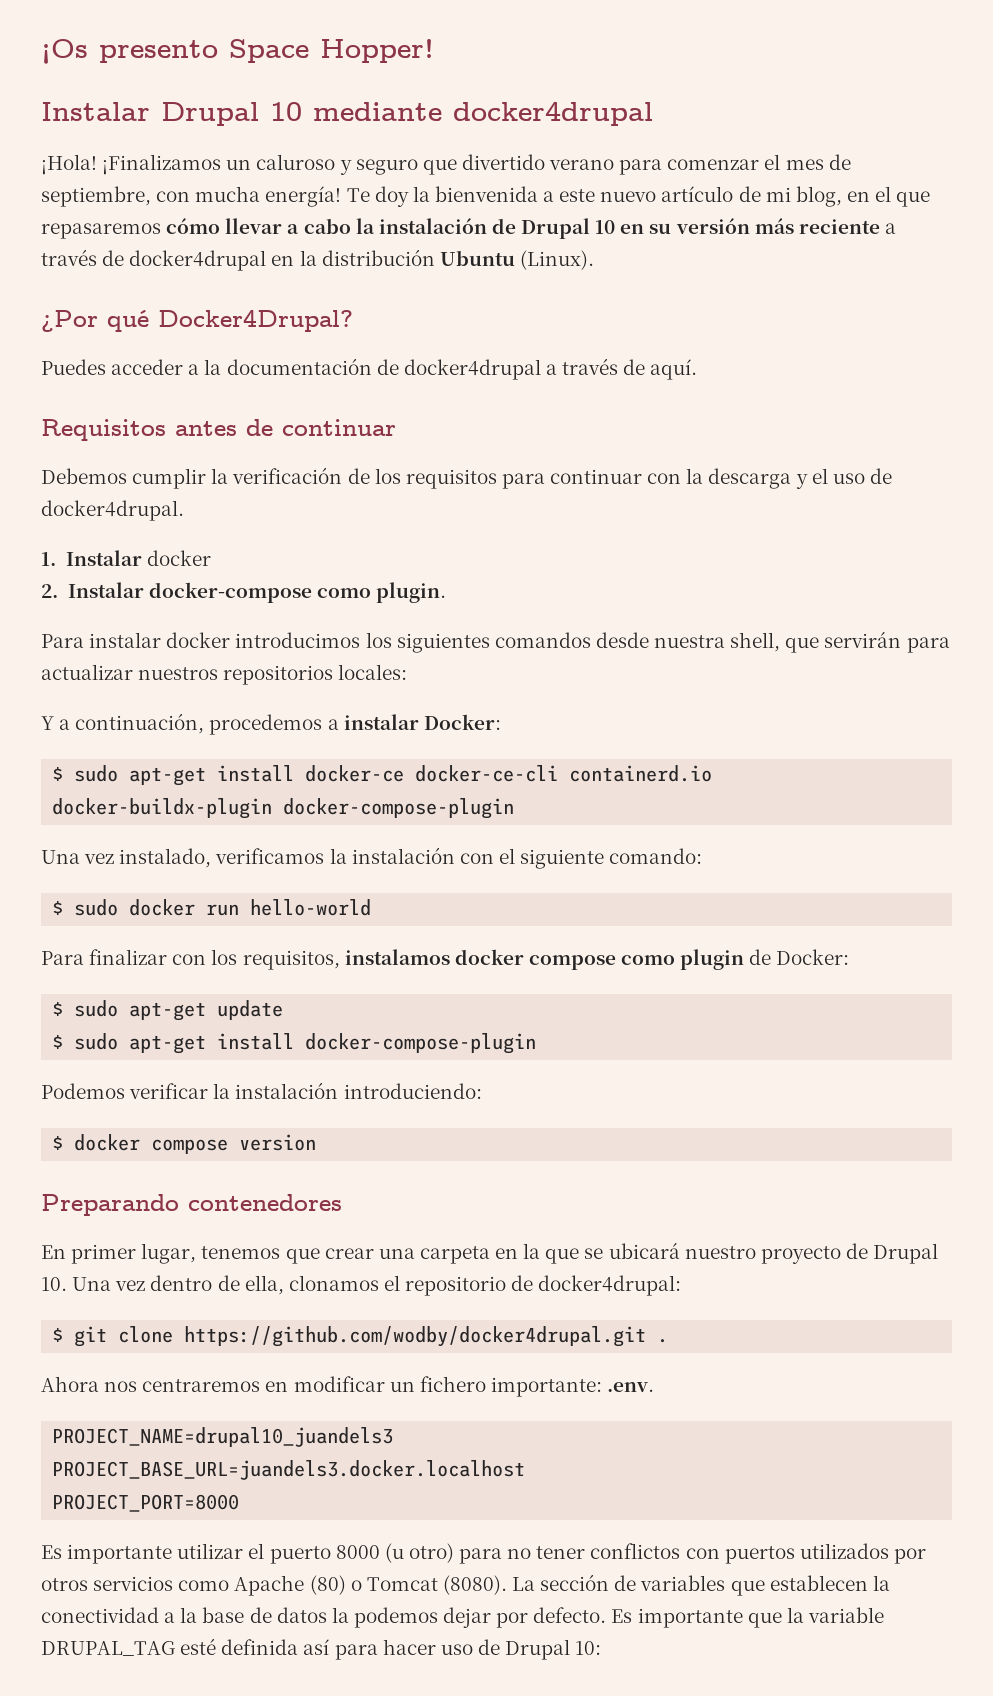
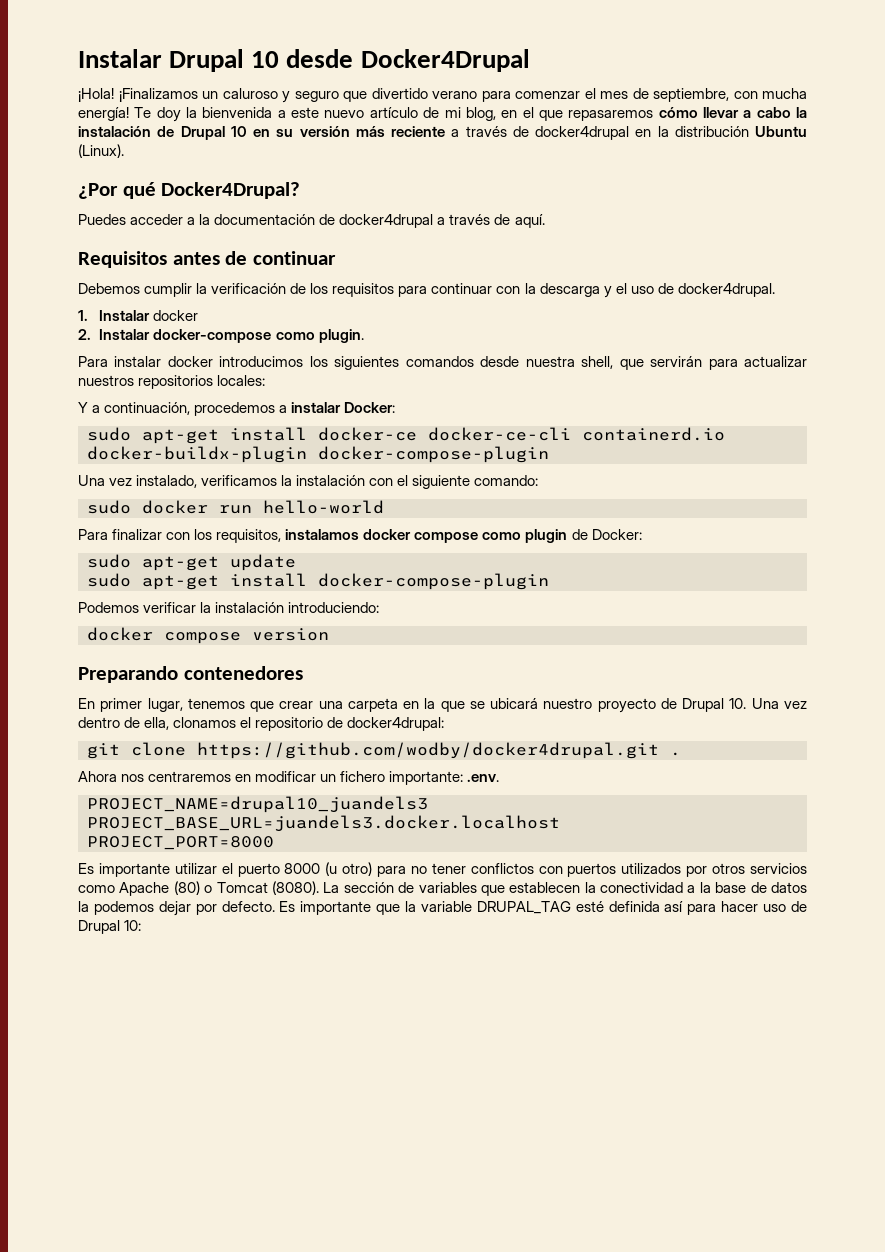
- ¡Os presento Space Hopper!
- Instalar Drupal 10 mediante docker4drupal
+ Instalar Drupal 10 desde Docker4Drupal
- $ sudo apt-get install docker-ce docker-ce-cli containerd.io docker-buildx-plugin docker-compose-plugin
+ sudo apt-get install docker-ce docker-ce-cli containerd.io docker-buildx-plugin docker-compose-plugin
- $ sudo docker run hello-world
+ sudo docker run hello-world
- $ sudo apt-get update
+ sudo apt-get update
- $ sudo apt-get install docker-compose-plugin
+ sudo apt-get install docker-compose-plugin
- $ docker compose version
+ docker compose version
- $ git clone https://github.com/wodby/docker4drupal.git .
+ git clone https://github.com/wodby/docker4drupal.git .

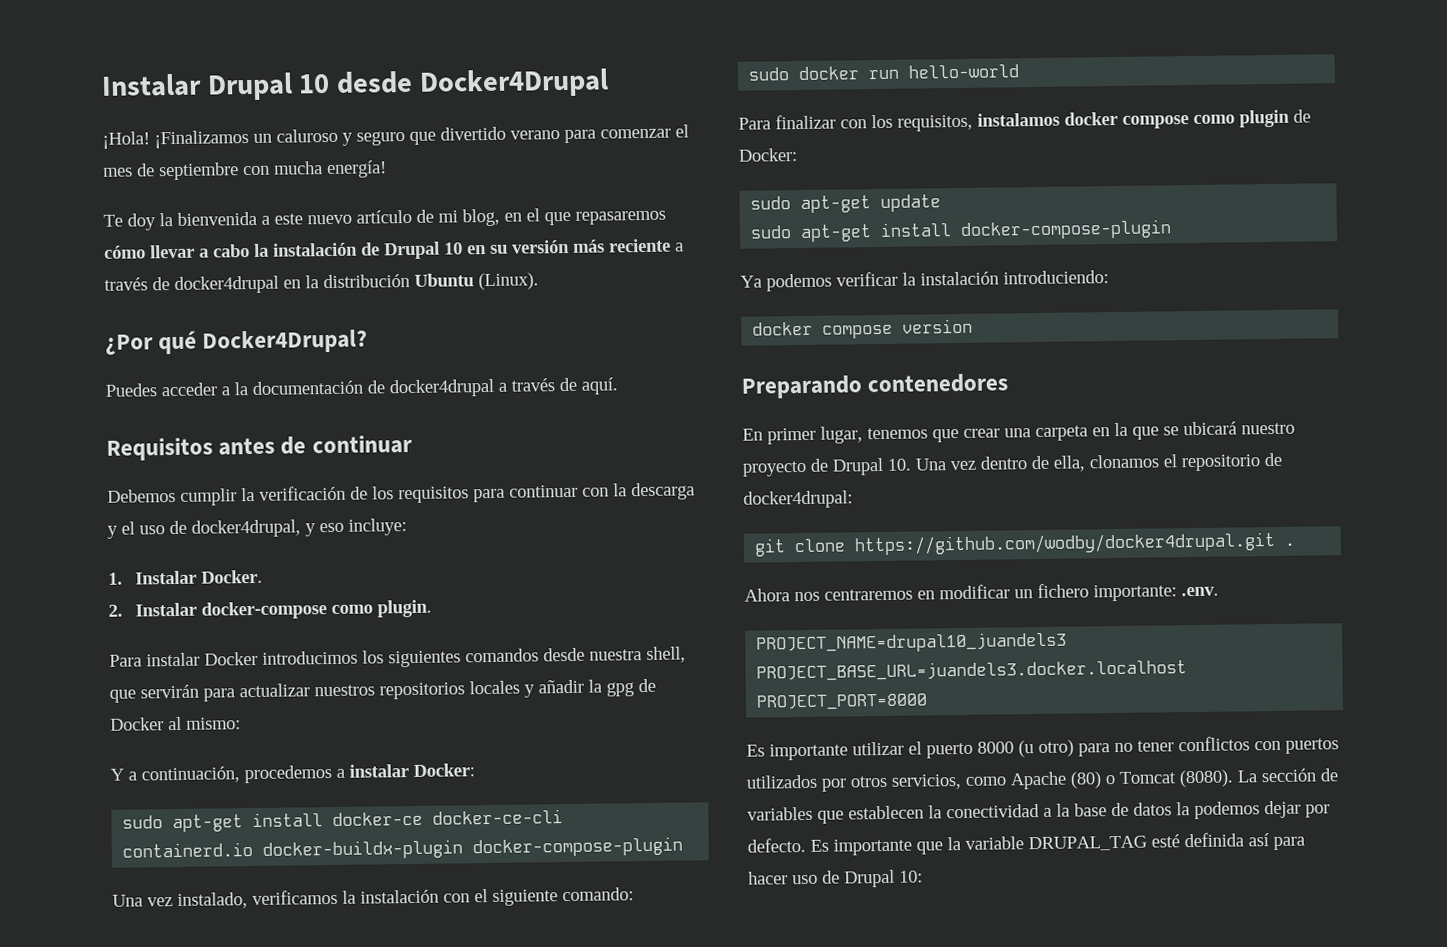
- ¡Finalizamos un caluroso y seguro que divertido verano para comenzar el mes de septiembre, con mucha energía! Te doy la bienvenida a este nuevo artículo de mi blog, en el que repasaremos cómo llevar a cabo la instalación de Drupal 10 en su versión más reciente a través de docker4drupal en la distribución Ubuntu (Linux).
+ ¡Finalizamos un caluroso y seguro que divertido verano para comenzar el mes de septiembre con mucha energía!
+ Te doy la bienvenida a este nuevo artículo de mi blog, en el que repasaremos cómo llevar a cabo la instalación de Drupal 10 en su versión más reciente a través de docker4drupal en la distribución Ubuntu (Linux).
- Debemos cumplir la verificación de los requisitos para continuar con la descarga y el uso de docker4drupal.
+ Debemos cumplir la verificación de los requisitos para continuar con la descarga y el uso de docker4drupal, y eso incluye:
- 1. Instalar docker
+ 1. Instalar Docker.
- Para instalar docker introducimos los siguientes comandos desde nuestra shell, que servirán para actualizar nuestros repositorios locales:
+ Para instalar Docker introducimos los siguientes comandos desde nuestra shell, que servirán para actualizar nuestros repositorios locales y añadir la gpg de Docker al mismo:
- Podemos verificar la instalación introduciendo:
+ Ya podemos verificar la instalación introduciendo:
- Es importante utilizar el puerto 8000 (u otro) para no tener conflictos con puertos utilizados por otros servicios como Apache (80) o Tomcat (8080).
+ Es importante utilizar el puerto 8000 (u otro) para no tener conflictos con puertos utilizados por otros servicios, como Apache (80) o Tomcat (8080).

